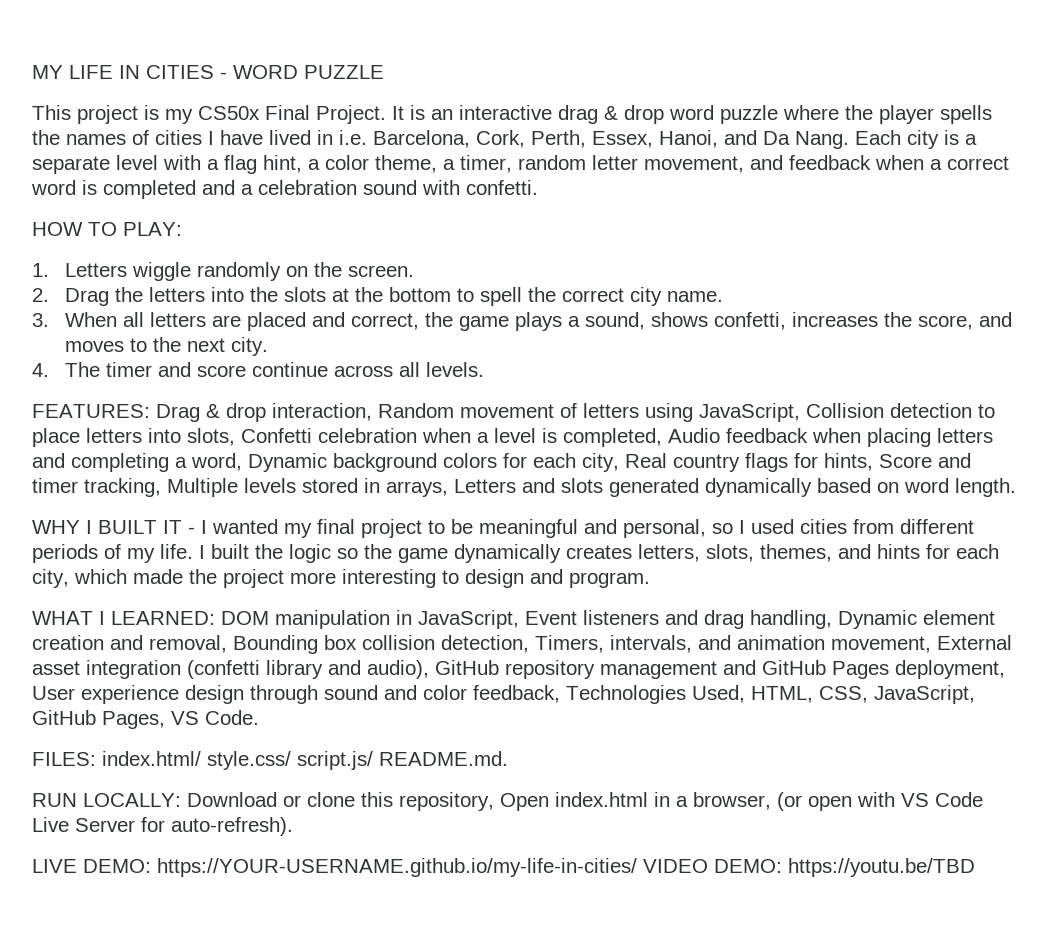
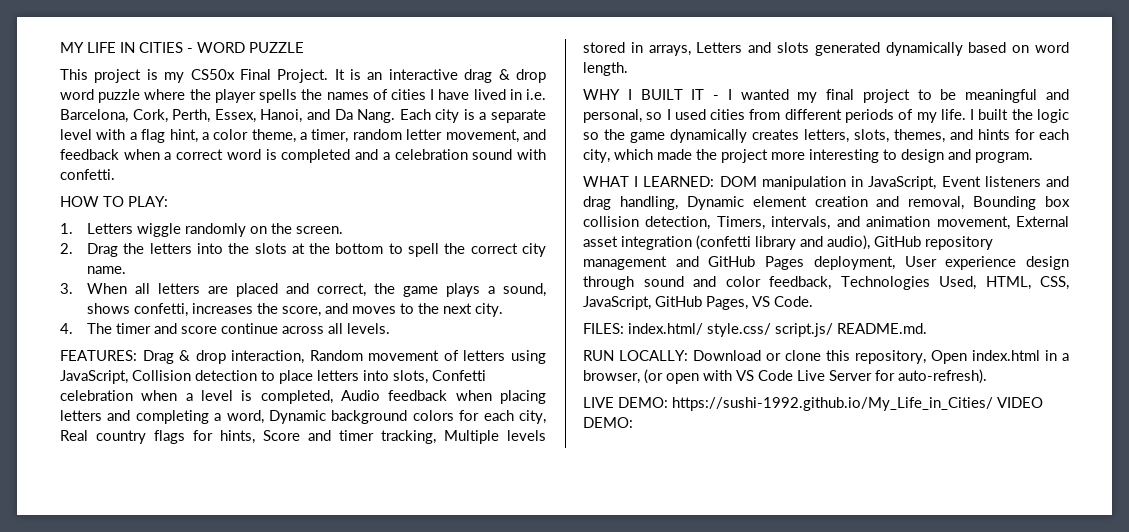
- LIVE DEMO: https://YOUR-USERNAME.github.io/my-life-in-cities/ VIDEO DEMO: https://youtu.be/TBD
+ LIVE DEMO: https://sushi-1992.github.io/My_Life_in_Cities/ VIDEO DEMO:

